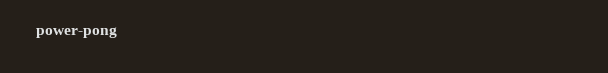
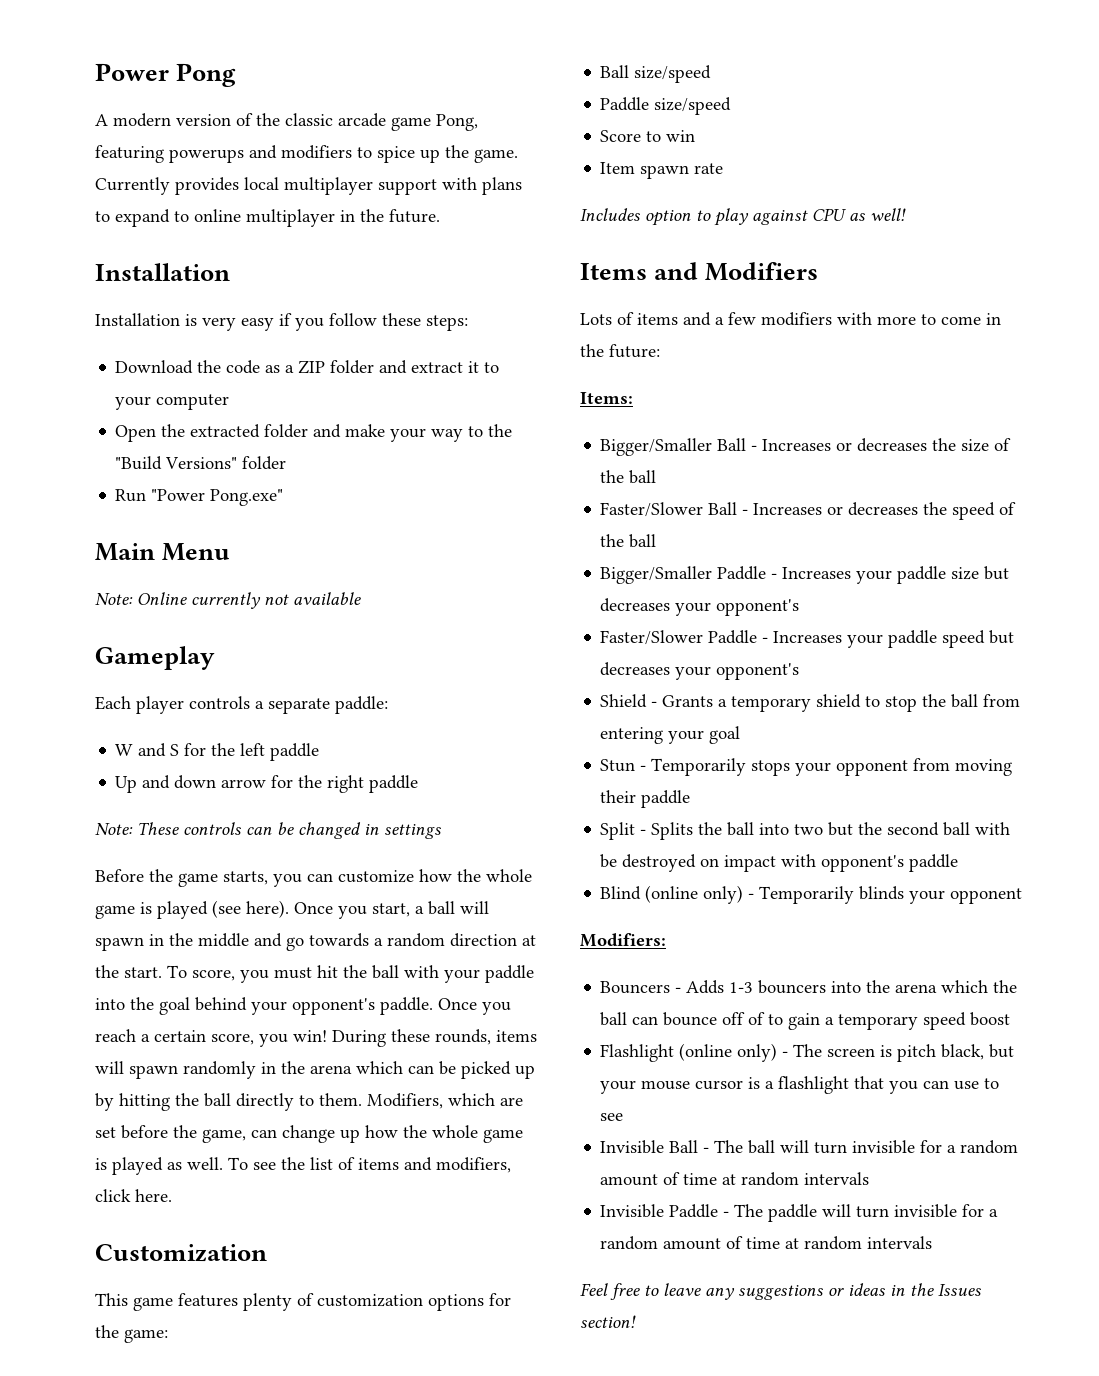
- power-pong
+ Power Pong
+ A modern version of the classic arcade game Pong, featuring powerups and modifiers to spice up the game. Currently provides local multiplayer support with plans to expand to online multiplayer in the future.
+ Installation
+ Installation is very easy if you follow these steps:
+ Download the code as a ZIP folder and extract it to your computer
+ Open the extracted folder and make your way to the "Build Versions" folder
+ Run "Power Pong.exe"
+ Main Menu
+ Note: Online currently not available
+ Gameplay
+ Each player controls a separate paddle:
+ W and S for the left paddle
+ Up and down arrow for the right paddle
+ Note: These controls can be changed in settings
+ Before the game starts, you can customize how the whole game is played (see here). Once you start, a ball will spawn in the middle and go towards a random direction at the start. To score, you must hit the ball with your paddle into the goal behind your opponent's paddle. Once you reach a certain score, you win! During these rounds, items will spawn randomly in the arena which can be picked up by hitting the ball directly to them. Modifiers, which are set before the game, can change up how the whole game is played as well. To see the list of items and modifiers, click here.
+ Customization
+ This game features plenty of customization options for the game:
+ Ball size/speed
+ Paddle size/speed
+ Score to win
+ Item spawn rate
+ Includes option to play against CPU as well!
+ Items and Modifiers
+ Lots of items and a few modifiers with more to come in the future:
+ Items:
+ Bigger/Smaller Ball - Increases or decreases the size of the ball
+ Faster/Slower Ball - Increases or decreases the speed of the ball
+ Bigger/Smaller Paddle - Increases your paddle size but decreases your opponent's
+ Faster/Slower Paddle - Increases your paddle speed but decreases your opponent's
+ Shield - Grants a temporary shield to stop the ball from entering your goal
+ Stun - Temporarily stops your opponent from moving their paddle
+ Split - Splits the ball into two but the second ball with be destroyed on impact with opponent's paddle
+ Blind (online only) - Temporarily blinds your opponent
+ Modifiers:
+ Bouncers - Adds 1-3 bouncers into the arena which the ball can bounce off of to gain a temporary speed boost
+ Flashlight (online only) - The screen is pitch black, but your mouse cursor is a flashlight that you can use to see
+ Invisible Ball - The ball will turn invisible for a random amount of time at random intervals
+ Invisible Paddle - The paddle will turn invisible for a random amount of time at random intervals
+ Feel free to leave any suggestions or ideas in the Issues section!

